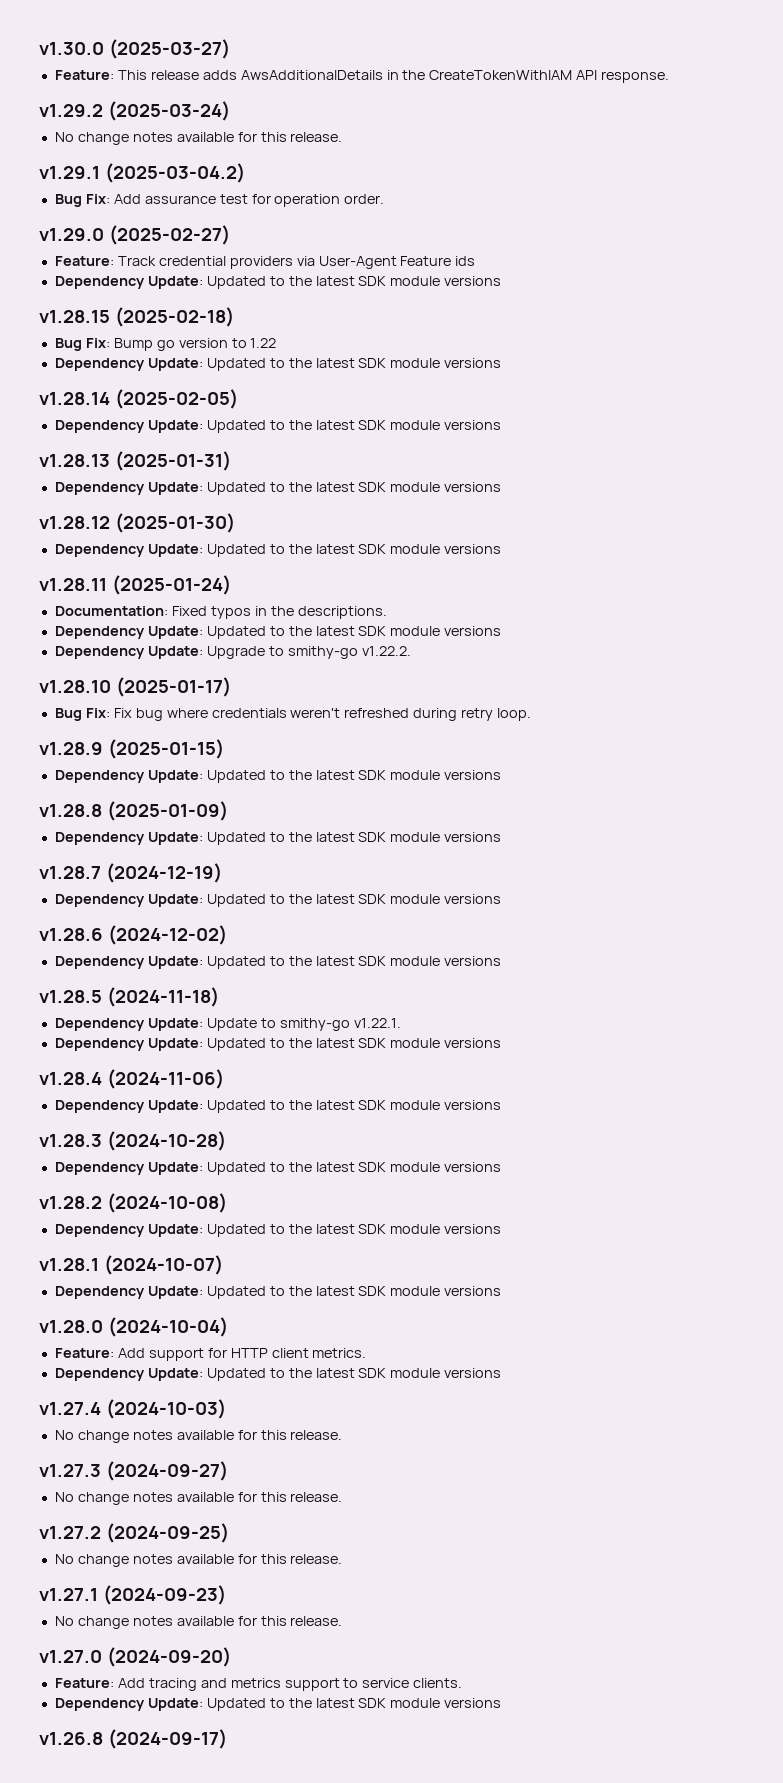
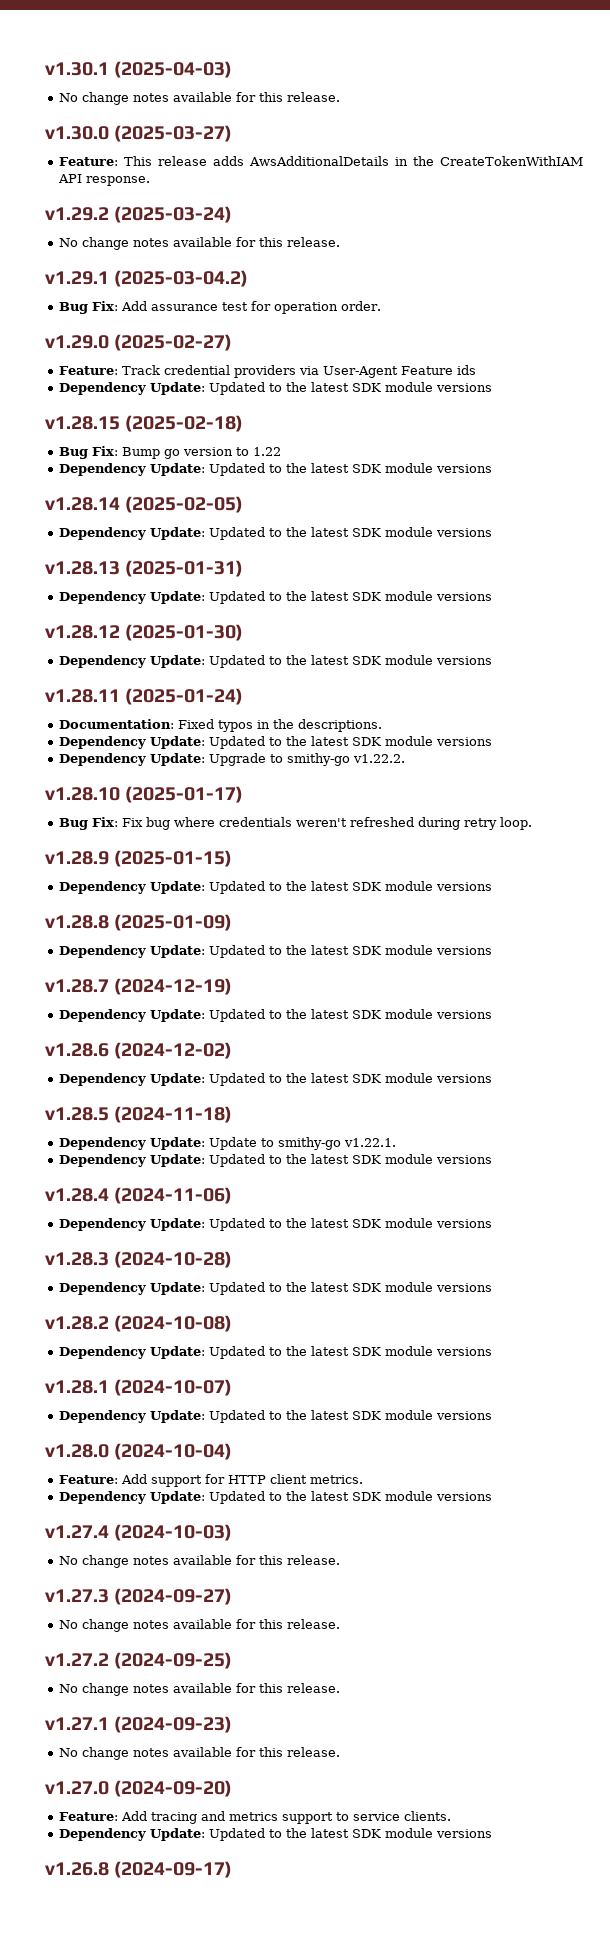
+ v1.30.1 (2025-04-03)
+ No change notes available for this release.

